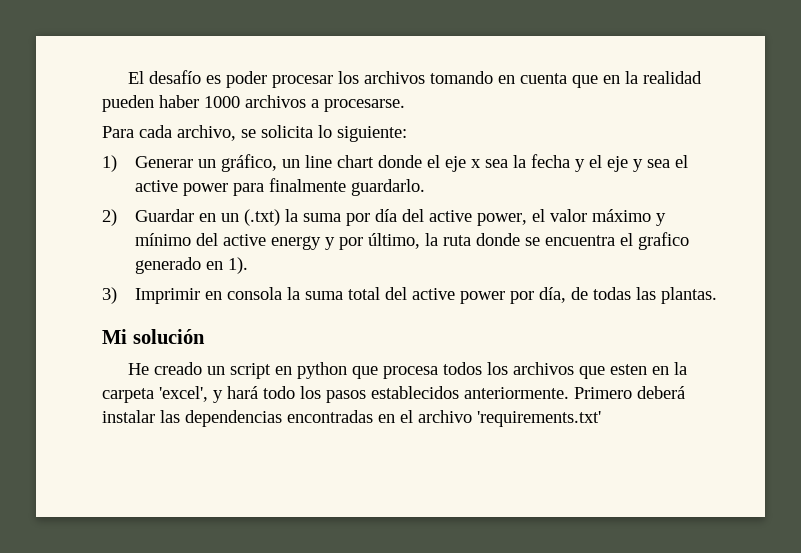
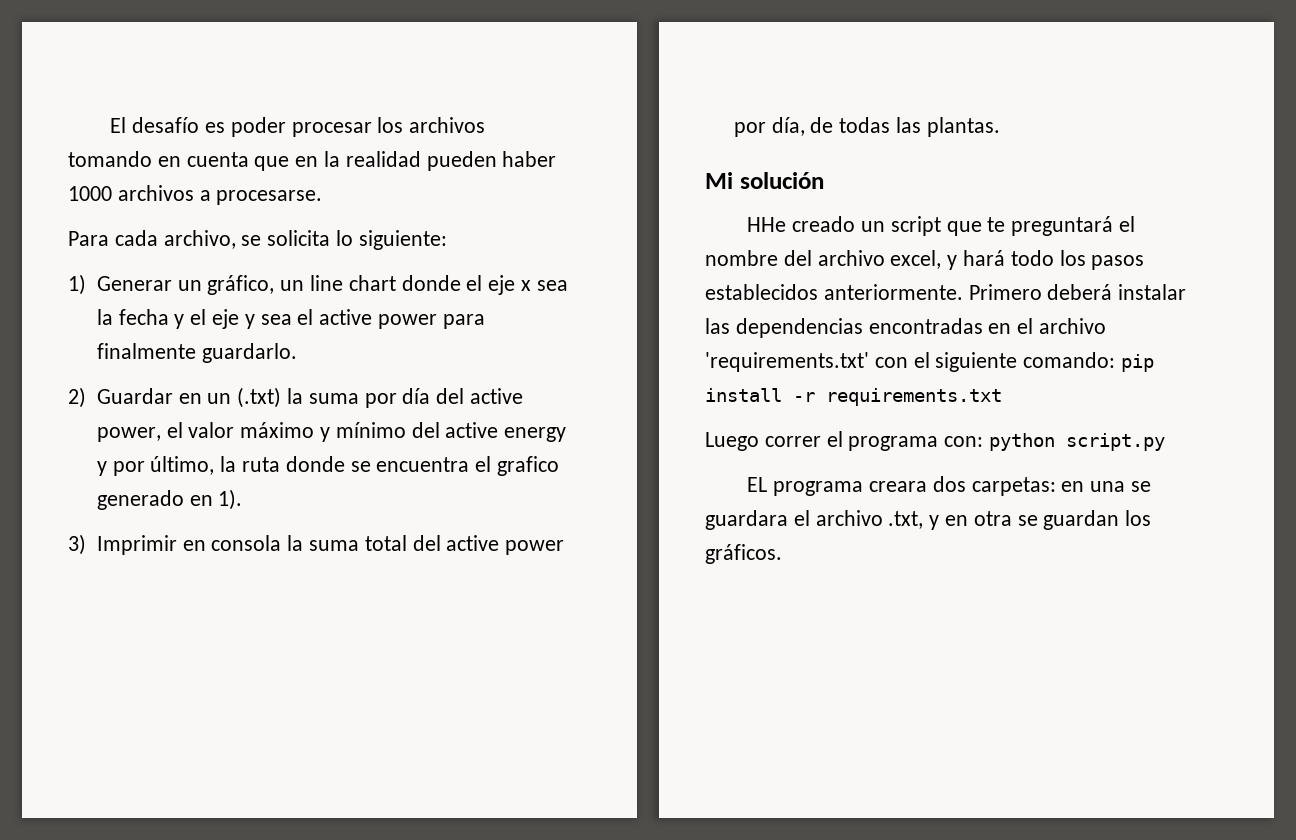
- He creado un script en python que procesa todos los archivos que esten en la carpeta 'excel', y hará todo los pasos establecidos anteriormente.
+ HHe creado un script que te preguntará el nombre del archivo excel, y hará todo los pasos establecidos anteriormente.
- Primero deberá instalar las dependencias encontradas en el archivo 'requirements.txt'
+ Primero deberá instalar las dependencias encontradas en el archivo 'requirements.txt' con el siguiente comando: pip install -r requirements.txt
+ Luego correr el programa con: python script.py
+ EL programa creara dos carpetas: en una se guardara el archivo .txt, y en otra se guardan los gráficos.

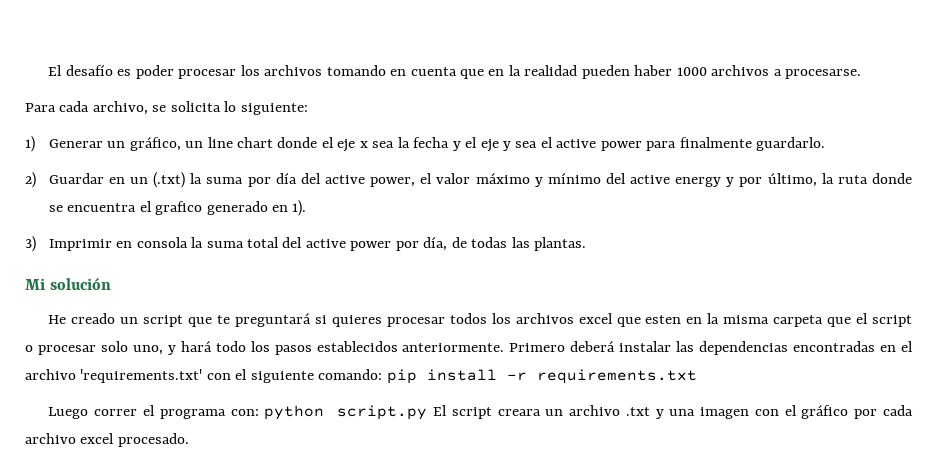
- HHe creado un script que te preguntará el nombre del archivo excel, y hará todo los pasos establecidos anteriormente.
+ He creado un script que te preguntará si quieres procesar todos los archivos excel que esten en la misma carpeta que el script o procesar solo uno, y hará todo los pasos establecidos anteriormente.
- Luego correr el programa con: python script.py
- EL programa creara dos carpetas: en una se guardara el archivo .txt, y en otra se guardan los gráficos.
+ Luego correr el programa con: python script.py El script creara un archivo .txt y una imagen con el gráfico por cada archivo excel procesado.

